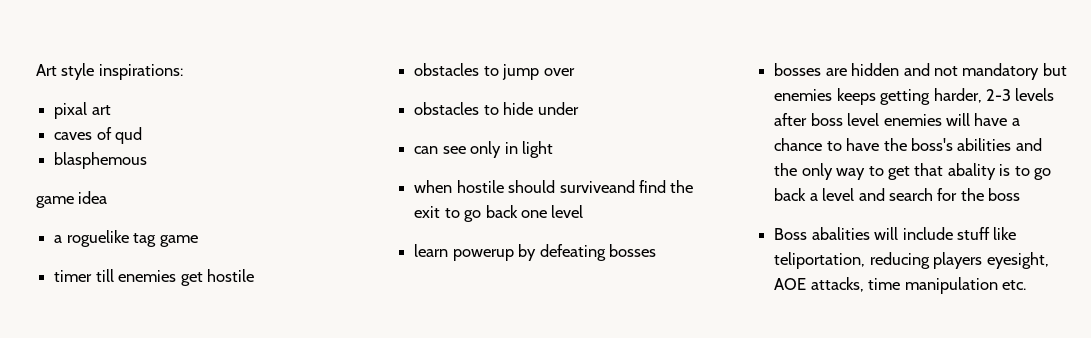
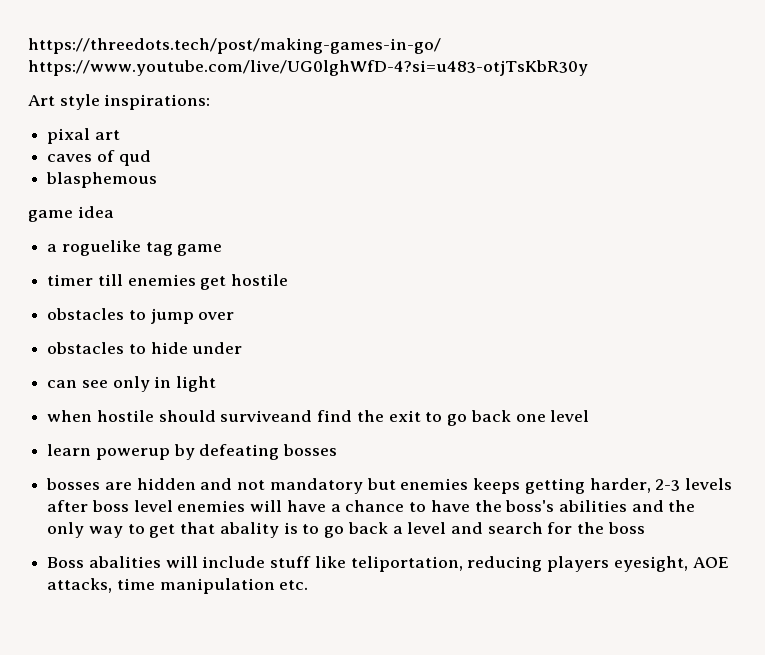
+ https://threedots.tech/post/making-games-in-go/ https://www.youtube.com/live/UG0lghWfD-4?si=u483-otjTsKbR30y

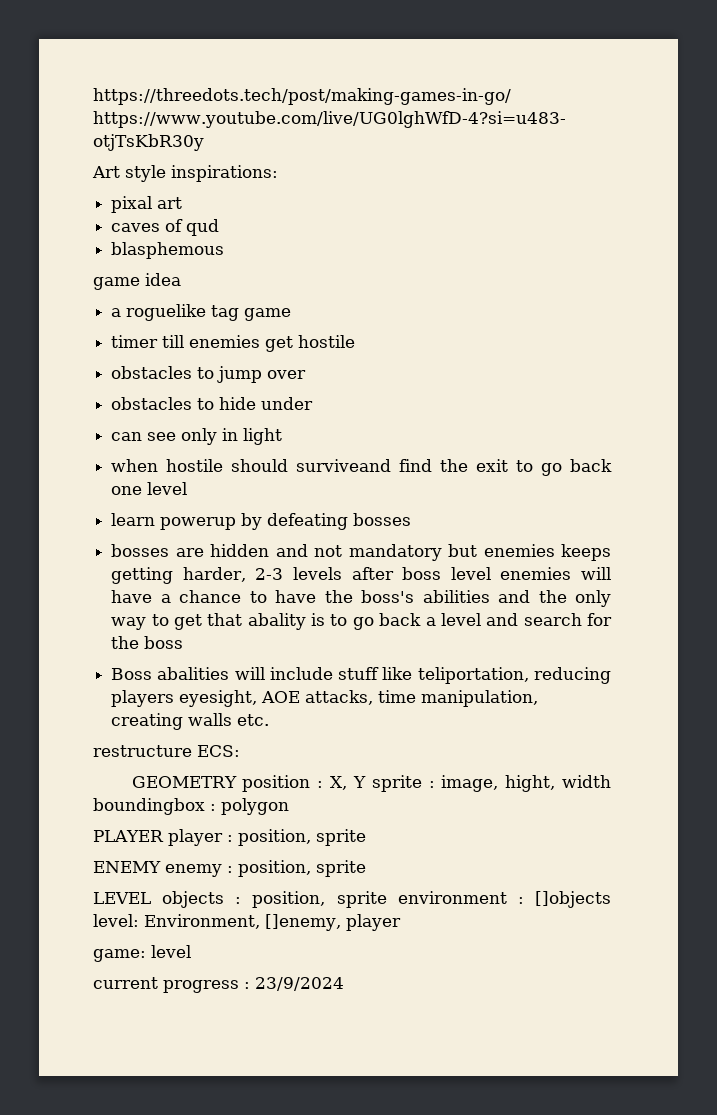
- Boss abalities will include stuff like teliportation, reducing players eyesight, AOE attacks, time manipulation etc.
+ Boss abalities will include stuff like teliportation, reducing players eyesight, AOE attacks, time manipulation, creating walls etc.
+ restructure ECS:
+ GEOMETRY position : X, Y sprite : image, hight, width boundingbox : polygon
+ PLAYER player : position, sprite
+ ENEMY enemy : position, sprite
+ LEVEL objects : position, sprite environment : []objects level: Environment, []enemy, player
+ game: level
+ current progress : 23/9/2024

